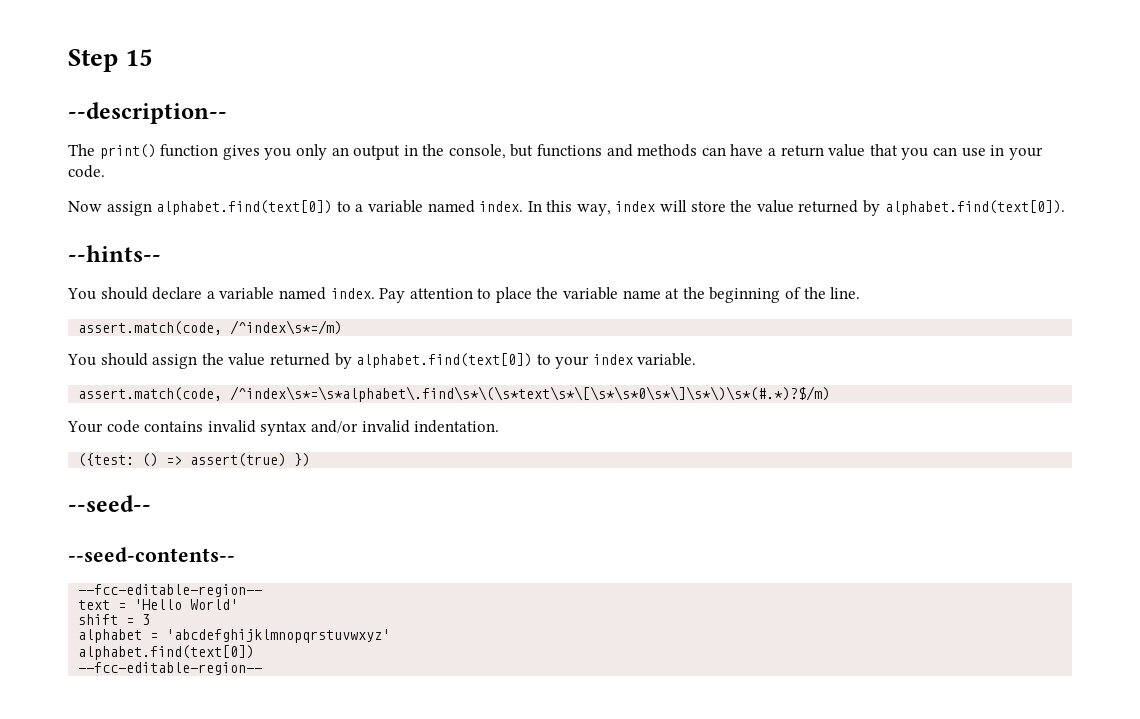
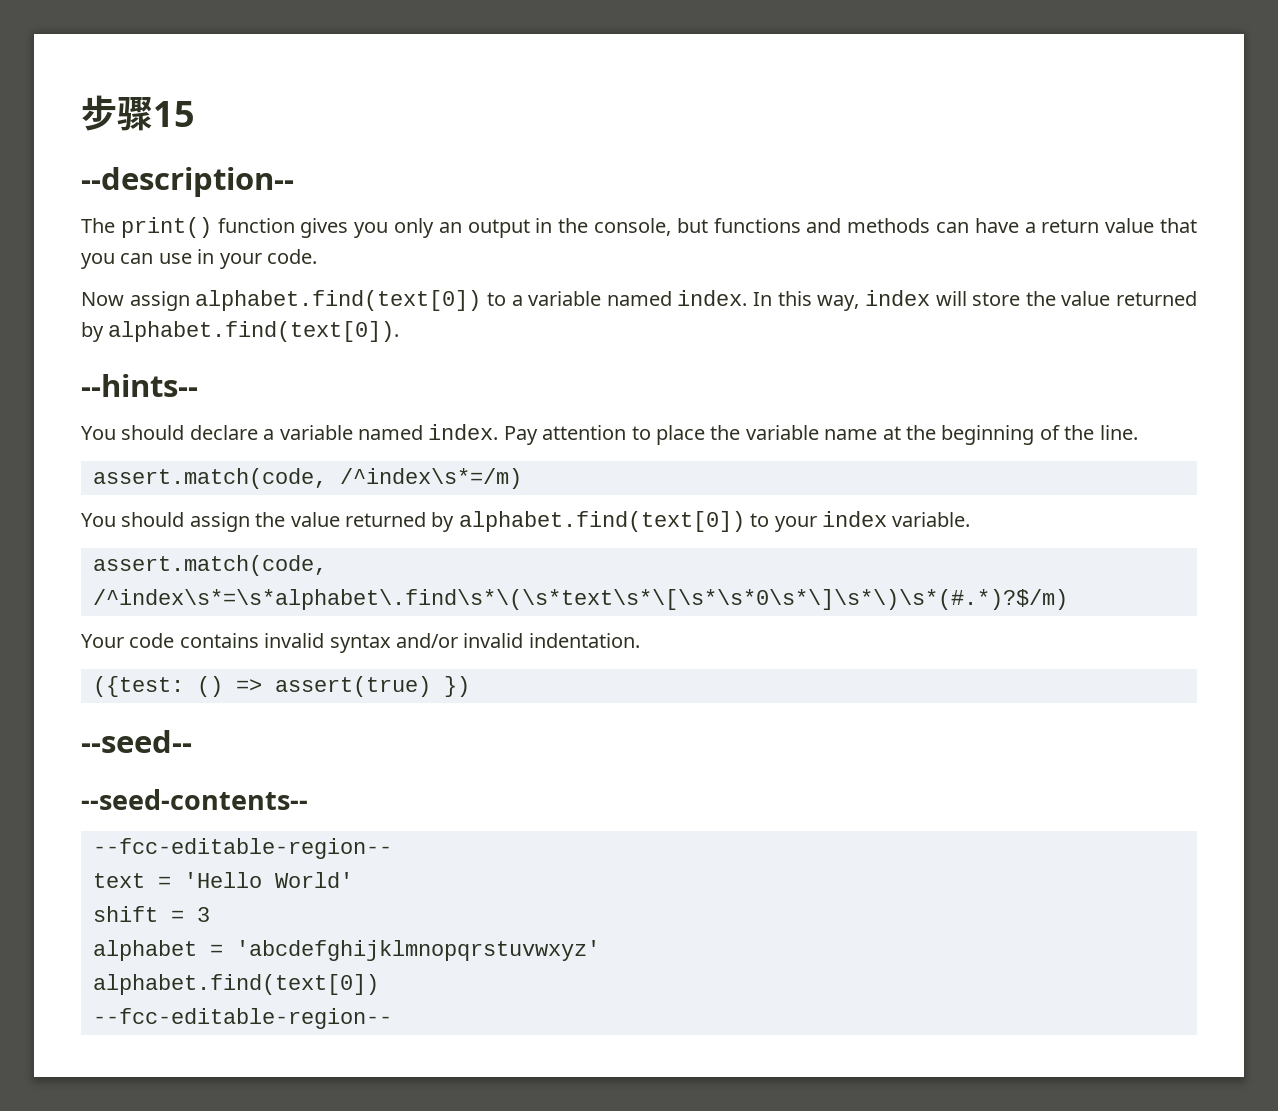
- Step 15
+ 步骤15

